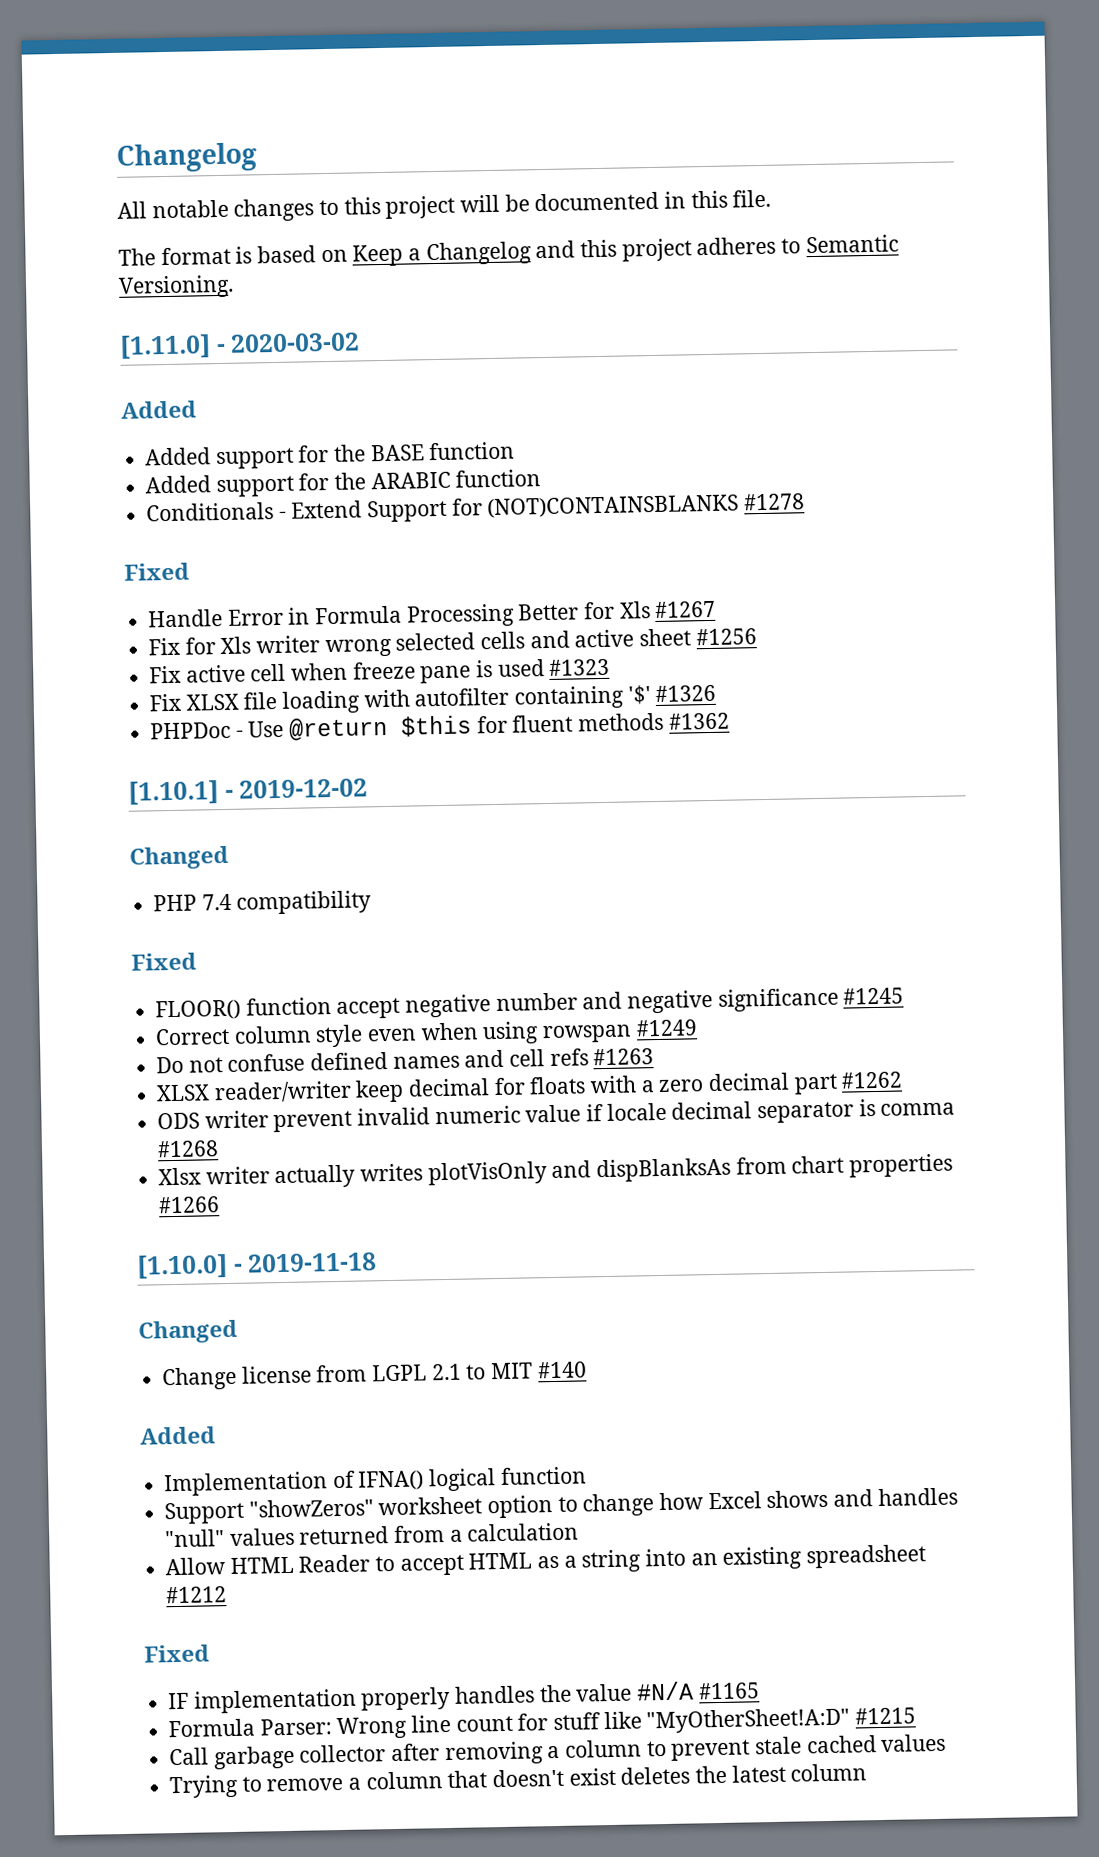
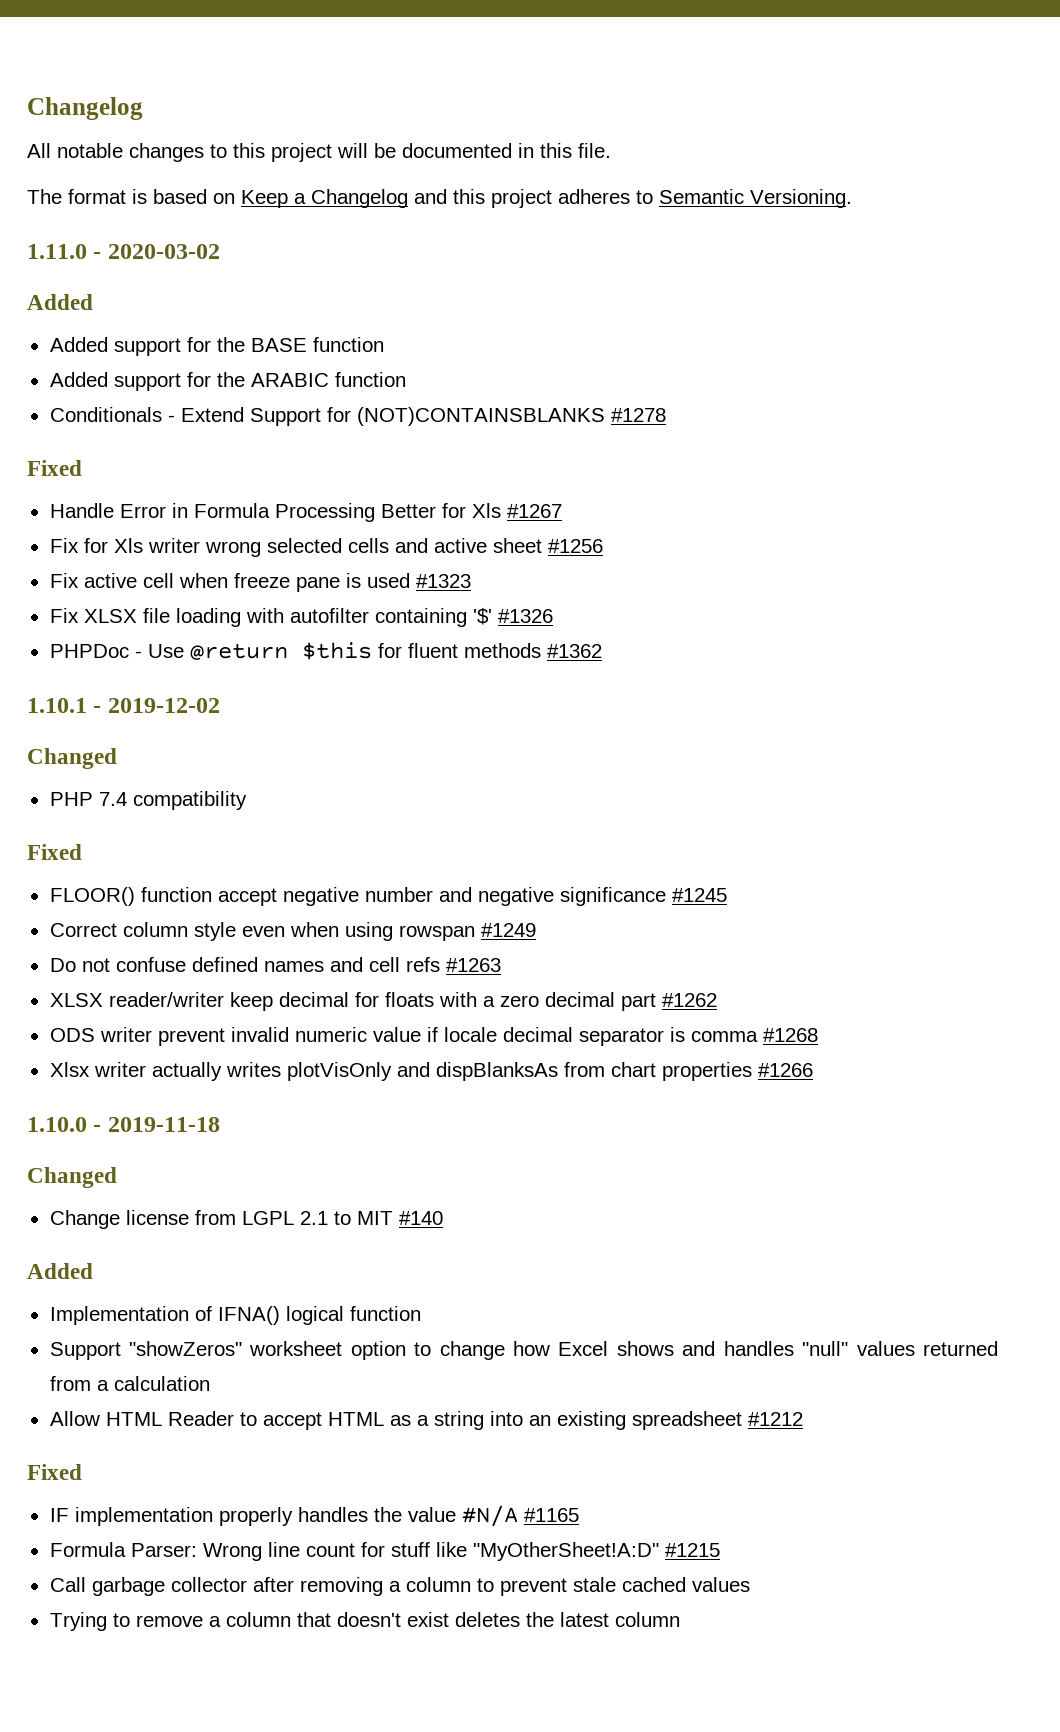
- [1.11.0] - 2020-03-02
+ 1.11.0 - 2020-03-02
- [1.10.1] - 2019-12-02
+ 1.10.1 - 2019-12-02
- [1.10.0] - 2019-11-18
+ 1.10.0 - 2019-11-18

